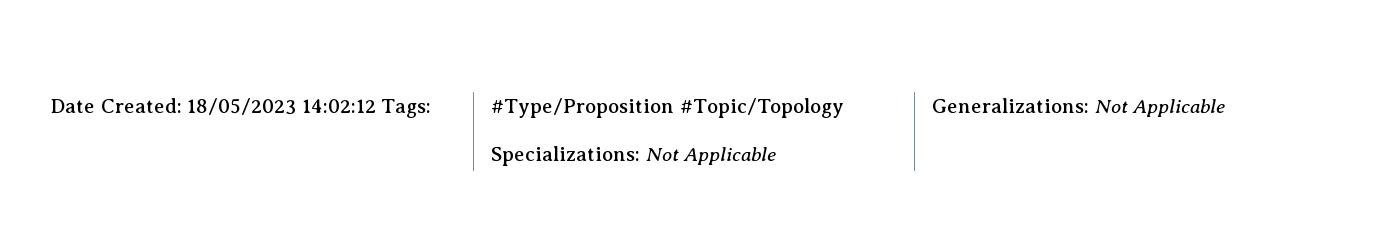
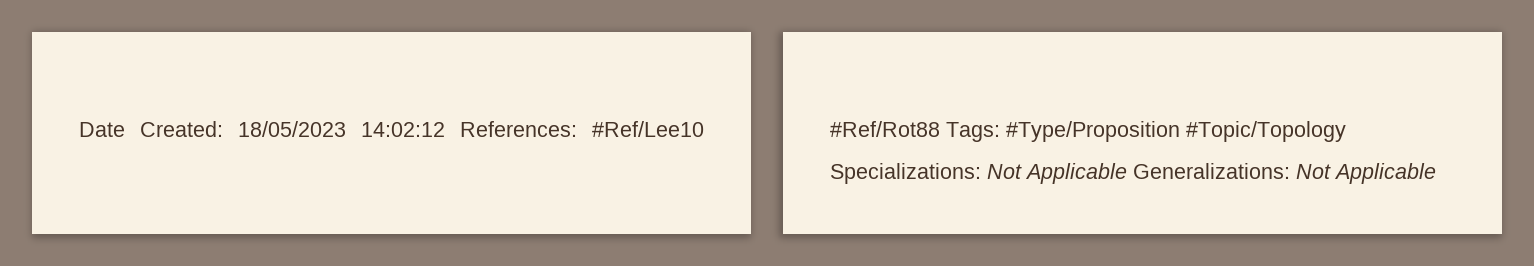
- Date Created: 18/05/2023 14:02:12 Tags: #Type/Proposition #Topic/Topology
+ Date Created: 18/05/2023 14:02:12 References: #Ref/Lee10 #Ref/Rot88 Tags: #Type/Proposition #Topic/Topology

